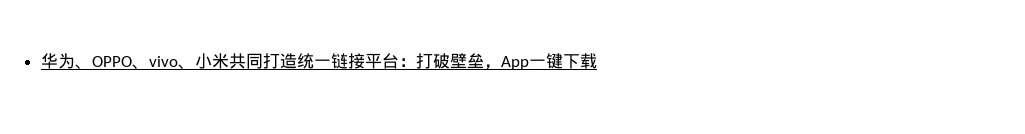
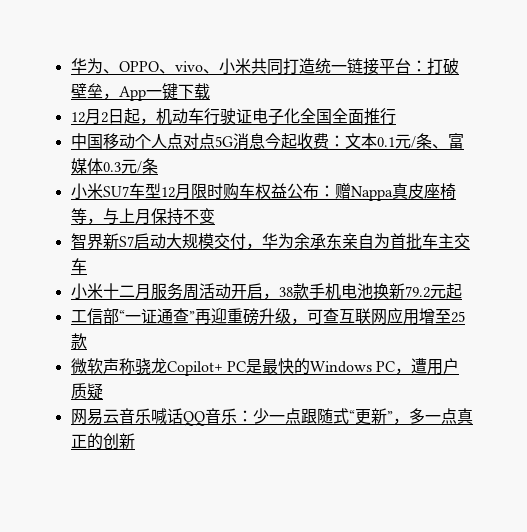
+ 12月2日起，机动车行驶证电子化全国全面推行
+ 中国移动个人点对点5G消息今起收费：文本0.1元/条、富媒体0.3元/条
+ 小米SU7车型12月限时购车权益公布：赠Nappa真皮座椅等，与上月保持不变
+ 智界新S7启动大规模交付，华为余承东亲自为首批车主交车
+ 小米十二月服务周活动开启，38款手机电池换新79.2元起
+ 工信部“一证通查”再迎重磅升级，可查互联网应用增至25款
+ 微软声称骁龙Copilot+ PC是最快的Windows PC，遭用户质疑
+ 网易云音乐喊话QQ音乐：少一点跟随式“更新”，多一点真正的创新

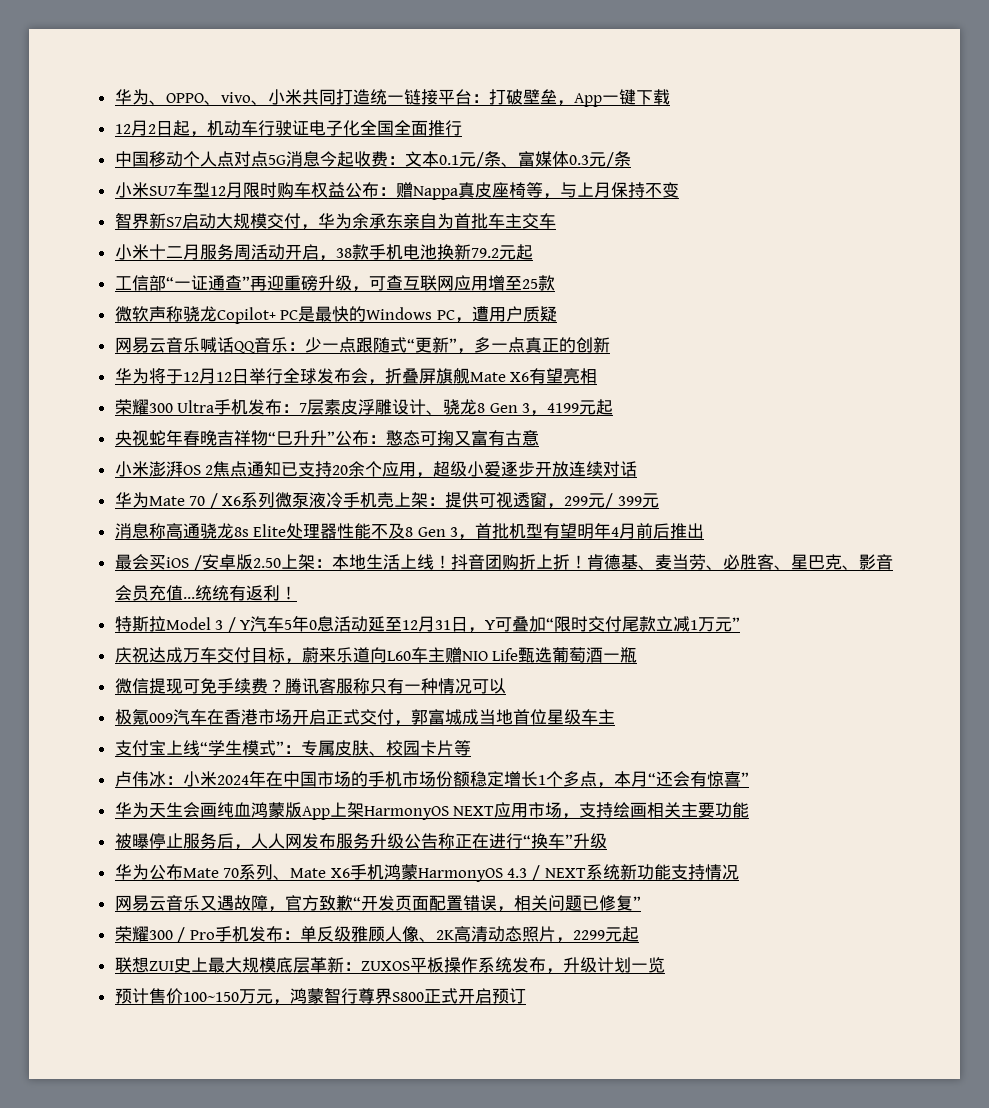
+ 华为将于12月12日举行全球发布会，折叠屏旗舰Mate X6有望亮相
+ 荣耀300 Ultra手机发布：7层素皮浮雕设计、骁龙8 Gen 3，4199元起
+ 央视蛇年春晚吉祥物“巳升升”公布：憨态可掬又富有古意
+ 小米澎湃OS 2焦点通知已支持20余个应用，超级小爱逐步开放连续对话
+ 华为Mate 70 / X6系列微泵液冷手机壳上架：提供可视透窗，299元/ 399元
+ 消息称高通骁龙8s Elite处理器性能不及8 Gen 3，首批机型有望明年4月前后推出
+ 最会买iOS /安卓版2.50上架：本地生活上线！抖音团购折上折！肯德基、麦当劳、必胜客、星巴克、影音会员充值...统统有返利！
+ 特斯拉Model 3 / Y汽车5年0息活动延至12月31日，Y可叠加“限时交付尾款立减1万元”
+ 庆祝达成万车交付目标，蔚来乐道向L60车主赠NIO Life甄选葡萄酒一瓶
+ 微信提现可免手续费？腾讯客服称只有一种情况可以
+ 极氪009汽车在香港市场开启正式交付，郭富城成当地首位星级车主
+ 支付宝上线“学生模式”：专属皮肤、校园卡片等
+ 卢伟冰：小米2024年在中国市场的手机市场份额稳定增长1个多点，本月“还会有惊喜”
+ 华为天生会画纯血鸿蒙版App上架HarmonyOS NEXT应用市场，支持绘画相关主要功能
+ 被曝停止服务后，人人网发布服务升级公告称正在进行“换车”升级
+ 华为公布Mate 70系列、Mate X6手机鸿蒙HarmonyOS 4.3 / NEXT系统新功能支持情况
+ 网易云音乐又遇故障，官方致歉“开发页面配置错误，相关问题已修复”
+ 荣耀300 / Pro手机发布：单反级雅顾人像、2K高清动态照片，2299元起
+ 联想ZUI史上最大规模底层革新：ZUXOS平板操作系统发布，升级计划一览
+ 预计售价100~150万元，鸿蒙智行尊界S800正式开启预订

